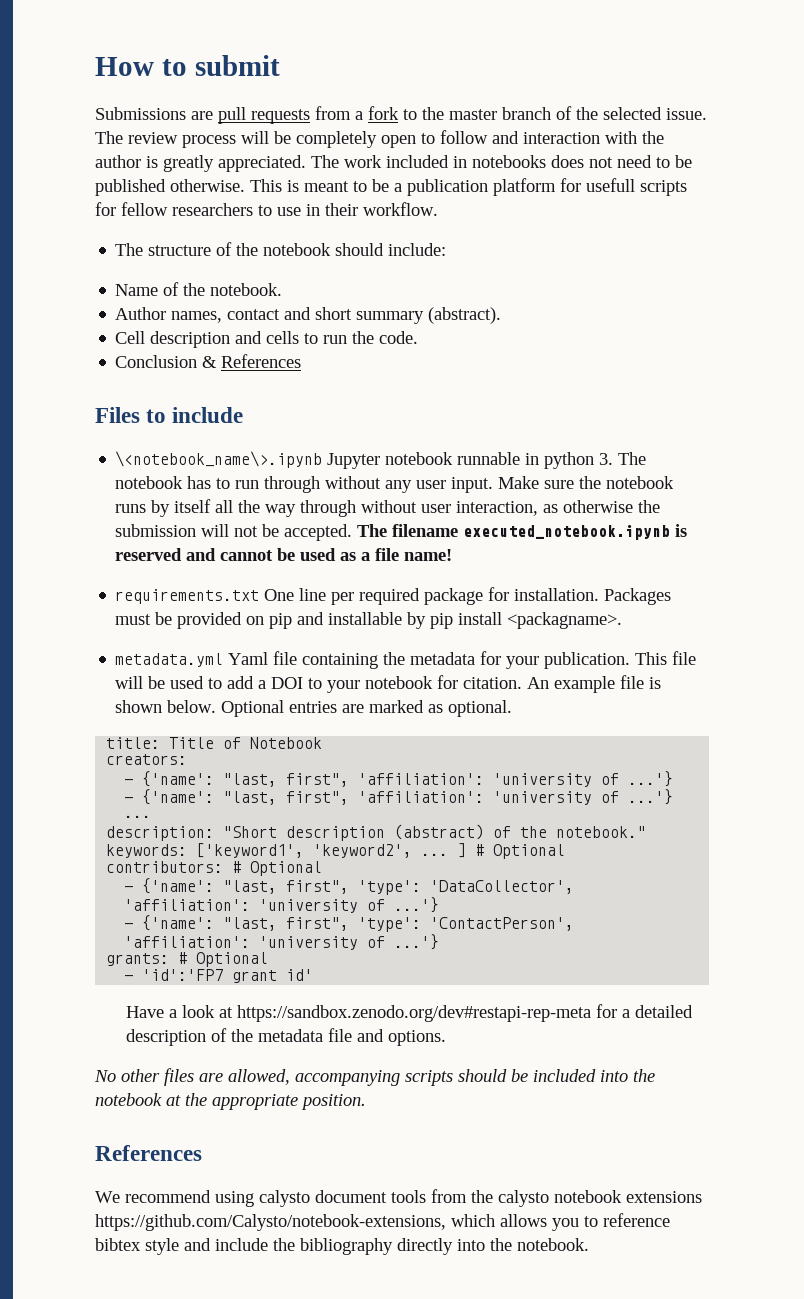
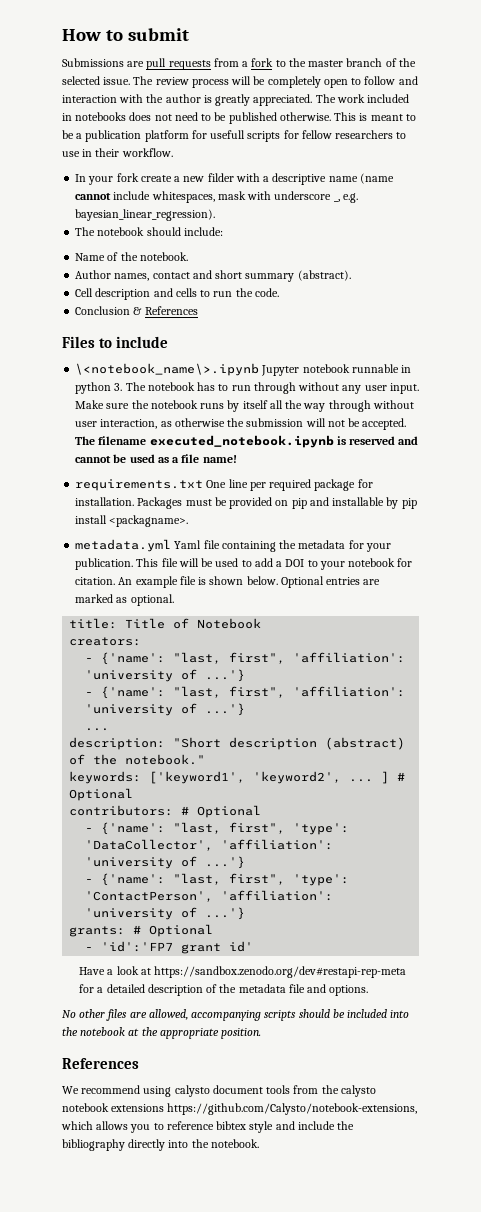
- The structure of the notebook should include:
+ In your fork create a new filder with a descriptive name (name cannot include whitespaces, mask with underscore _, e.g. bayesian_linear_regression).
+ The notebook should include:

